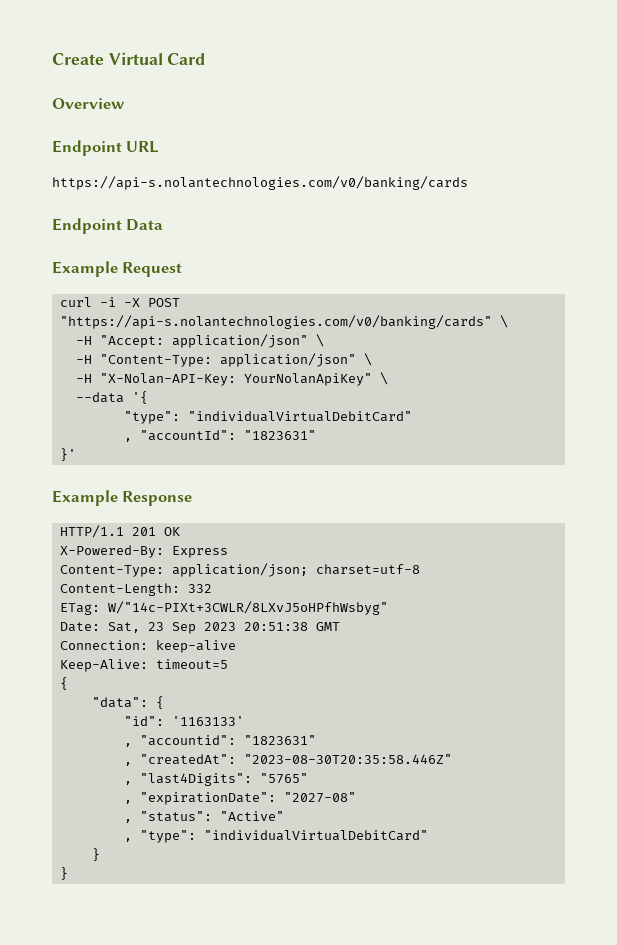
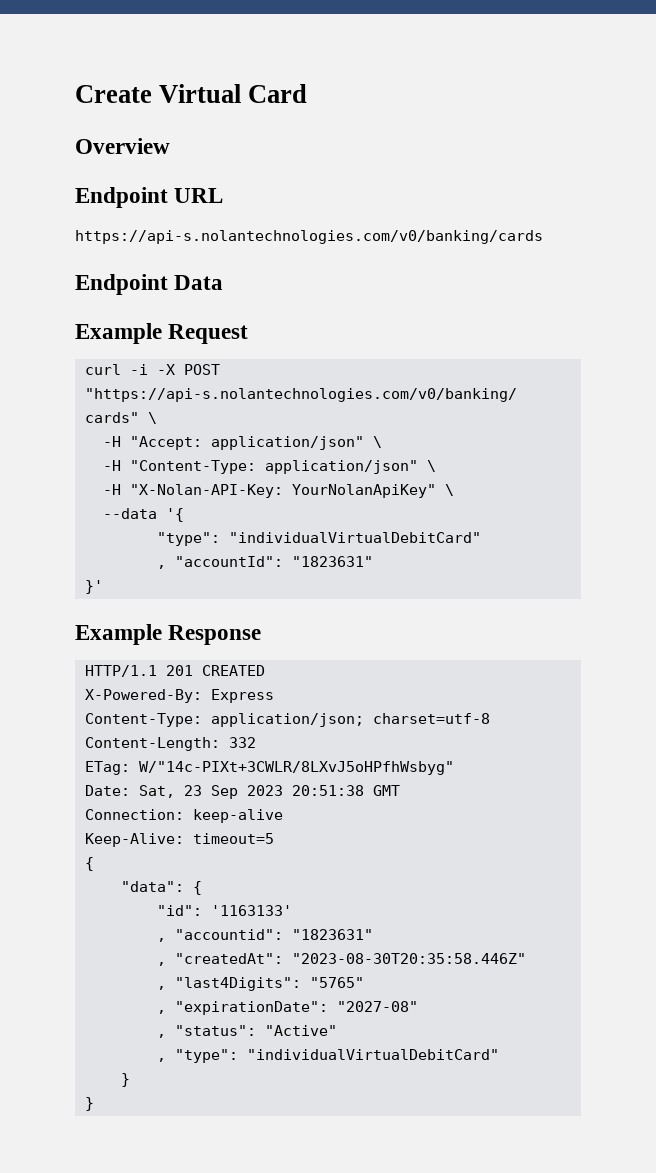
- HTTP/1.1 201 OK
+ HTTP/1.1 201 CREATED

